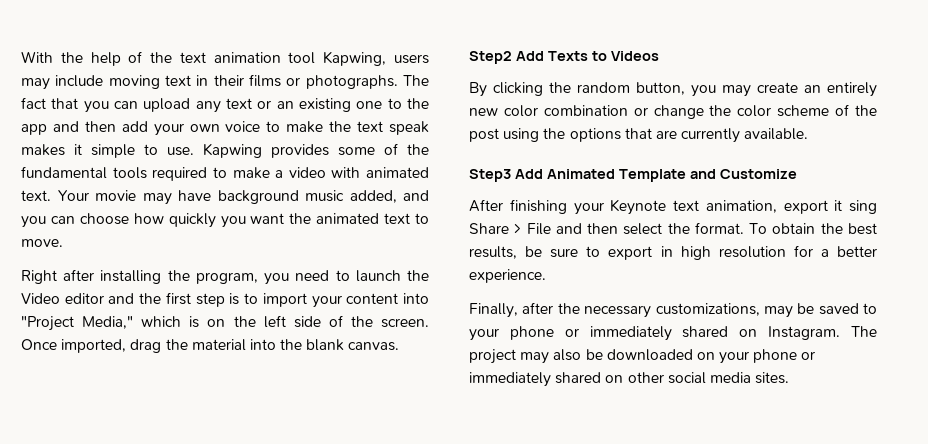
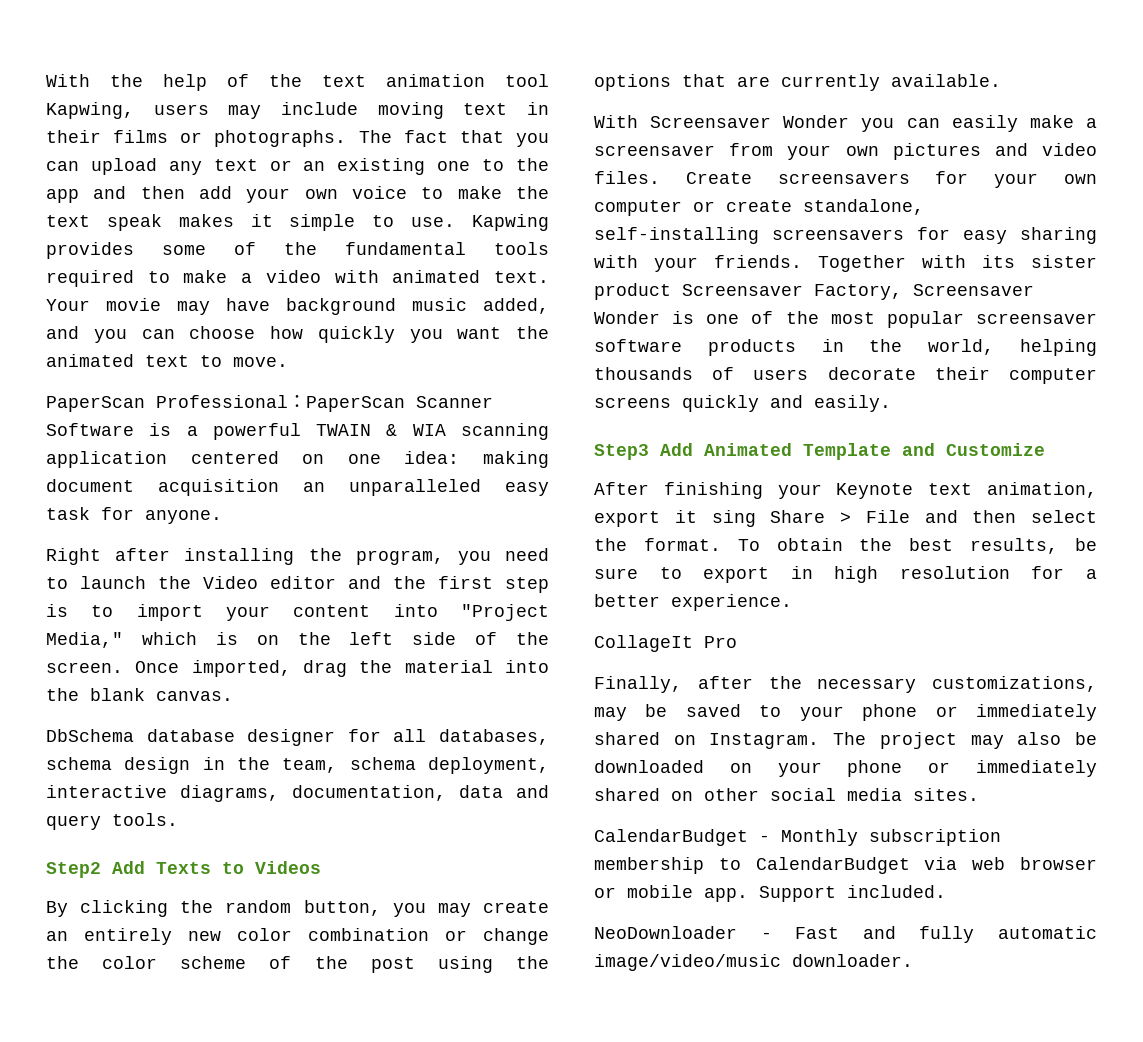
+ PaperScan Professional：PaperScan Scanner Software is a powerful TWAIN & WIA scanning application centered on one idea: making document acquisition an unparalleled easy task for anyone.
+ DbSchema database designer for all databases, schema design in the team, schema deployment, interactive diagrams, documentation, data and query tools.
+ With Screensaver Wonder you can easily make a screensaver from your own pictures and video files. Create screensavers for your own computer or create standalone, self-installing screensavers for easy sharing with your friends. Together with its sister product Screensaver Factory, Screensaver Wonder is one of the most popular screensaver software products in the world, helping thousands of users decorate their computer screens quickly and easily.
+ CollageIt Pro
+ CalendarBudget - Monthly subscription membership to CalendarBudget via web browser or mobile app. Support included.
+ NeoDownloader - Fast and fully automatic image/video/music downloader.

